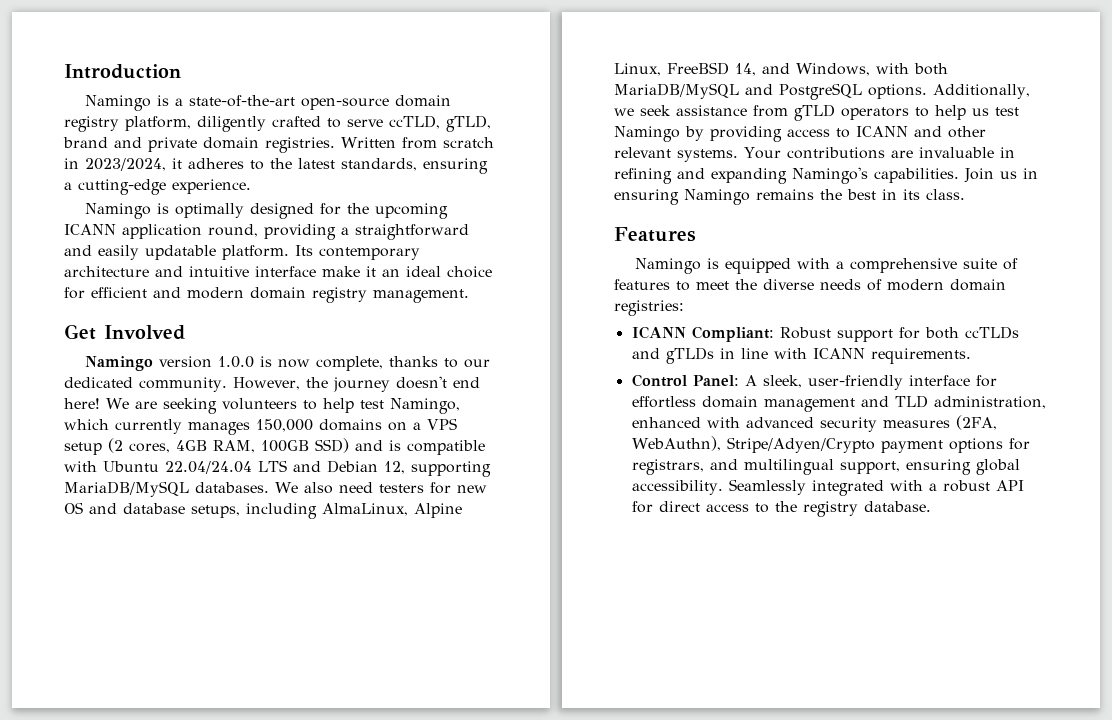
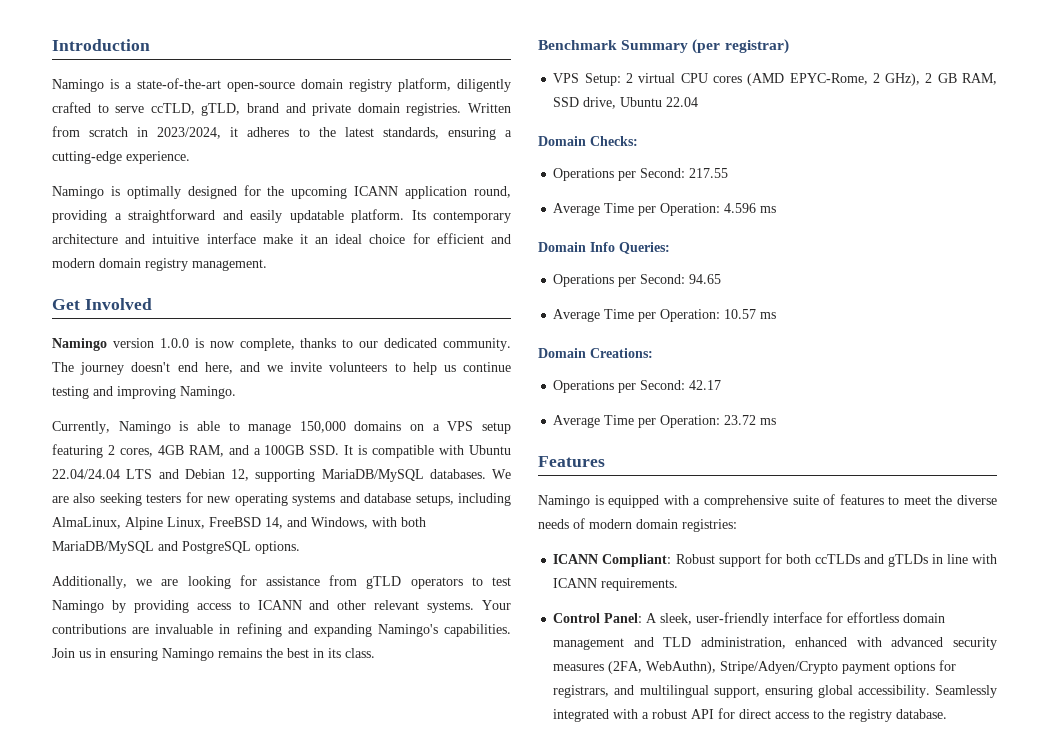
- However, the journey doesn't end here! We are seeking volunteers to help test Namingo, which currently manages 150,000 domains on a VPS setup (2 cores, 4GB RAM, 100GB SSD) and is compatible with Ubuntu 22.04/24.04 LTS and Debian 12, supporting MariaDB/MySQL databases.
+ The journey doesn't end here, and we invite volunteers to help us continue testing and improving Namingo.
+ Currently, Namingo is able to manage 150,000 domains on a VPS setup featuring 2 cores, 4GB RAM, and a 100GB SSD. It is compatible with Ubuntu 22.04/24.04 LTS and Debian 12, supporting MariaDB/MySQL databases.
- We also need testers for new OS and database setups, including AlmaLinux, Alpine Linux, FreeBSD 14, and Windows, with both MariaDB/MySQL and PostgreSQL options. Additionally, we seek assistance from gTLD operators to help us test Namingo by providing access to ICANN and other relevant systems.
+ We are also seeking testers for new operating systems and database setups, including AlmaLinux, Alpine Linux, FreeBSD 14, and Windows, with both MariaDB/MySQL and PostgreSQL options.
+ Additionally, we are looking for assistance from gTLD operators to test Namingo by providing access to ICANN and other relevant systems.
+ Benchmark Summary (per registrar)
+ VPS Setup: 2 virtual CPU cores (AMD EPYC-Rome, 2 GHz), 2 GB RAM, SSD drive, Ubuntu 22.04
+ Domain Checks:
+ Operations per Second: 217.55
+ Average Time per Operation: 4.596 ms
+ Domain Info Queries:
+ Operations per Second: 94.65
+ Average Time per Operation: 10.57 ms
+ Domain Creations:
+ Operations per Second: 42.17
+ Average Time per Operation: 23.72 ms

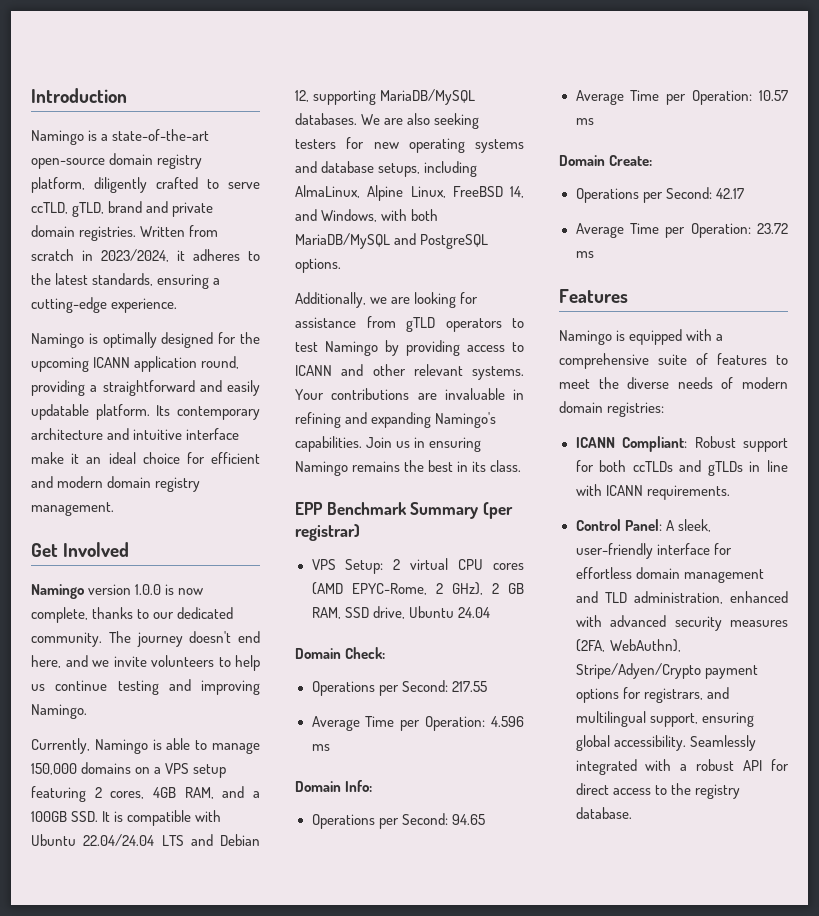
- Benchmark Summary (per registrar)
+ EPP Benchmark Summary (per registrar)
- VPS Setup: 2 virtual CPU cores (AMD EPYC-Rome, 2 GHz), 2 GB RAM, SSD drive, Ubuntu 22.04
- Domain Checks:
+ VPS Setup: 2 virtual CPU cores (AMD EPYC-Rome, 2 GHz), 2 GB RAM, SSD drive, Ubuntu 24.04
+ Domain Check:
- Domain Info Queries:
+ Domain Info:
- Domain Creations:
+ Domain Create:

